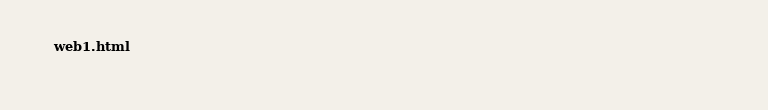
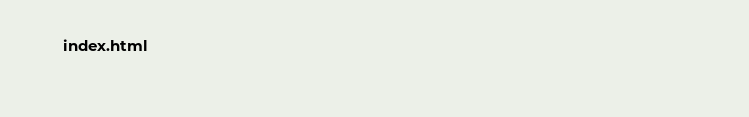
- web1.html
+ index.html

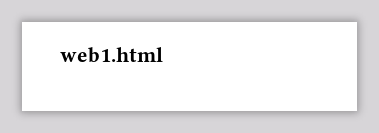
- index.html
+ web1.html

